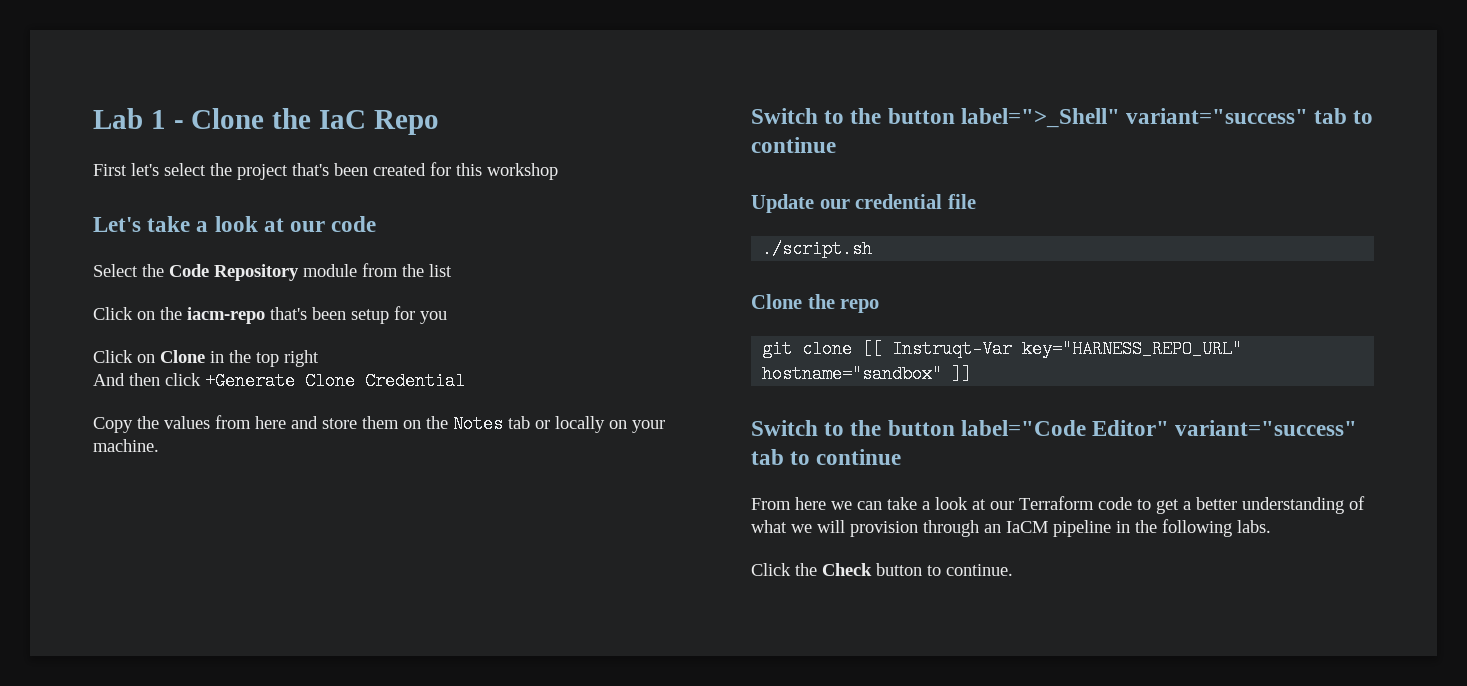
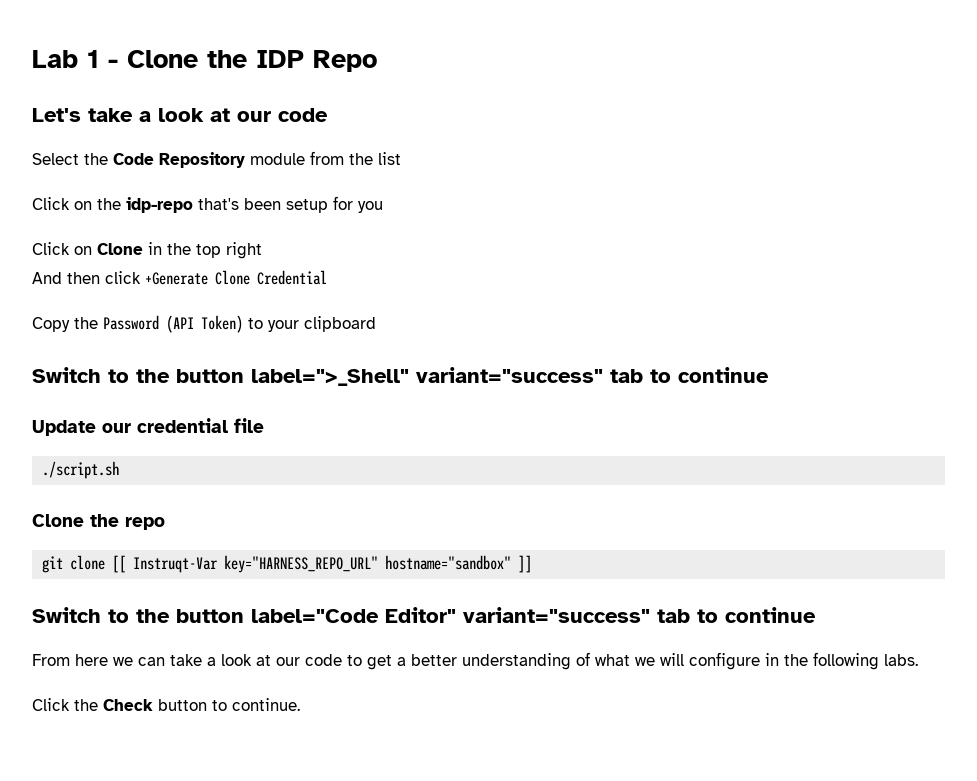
- Lab 1 - Clone the IaC Repo
+ Lab 1 - Clone the IDP Repo
- First let's select the project that's been created for this workshop
- Click on the iacm-repo that's been setup for you
+ Click on the idp-repo that's been setup for you
- Copy the values from here and store them on the Notes tab or locally on your machine.
+ Copy the Password (API Token) to your clipboard
- From here we can take a look at our Terraform code to get a better understanding of what we will provision through an IaCM pipeline in the following labs.
+ From here we can take a look at our code to get a better understanding of what we will configure in the following labs.

